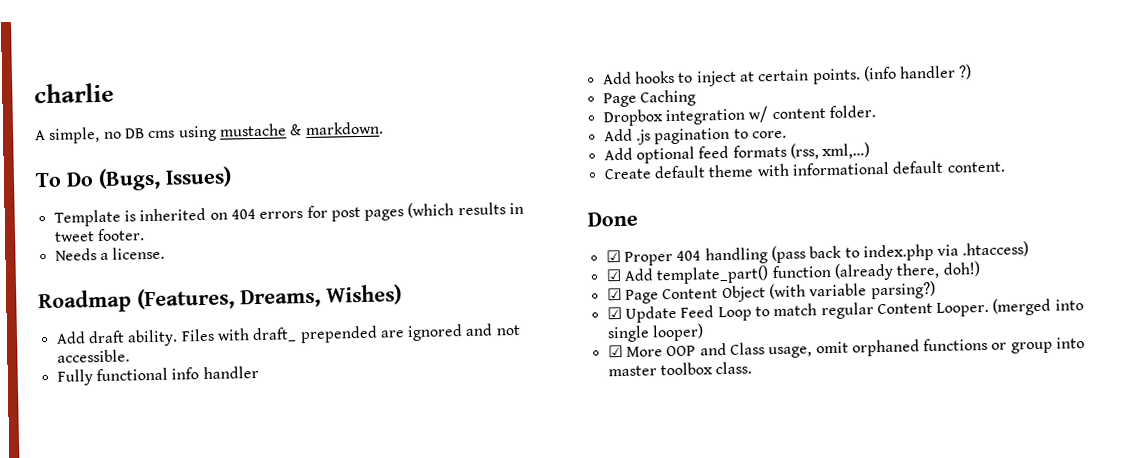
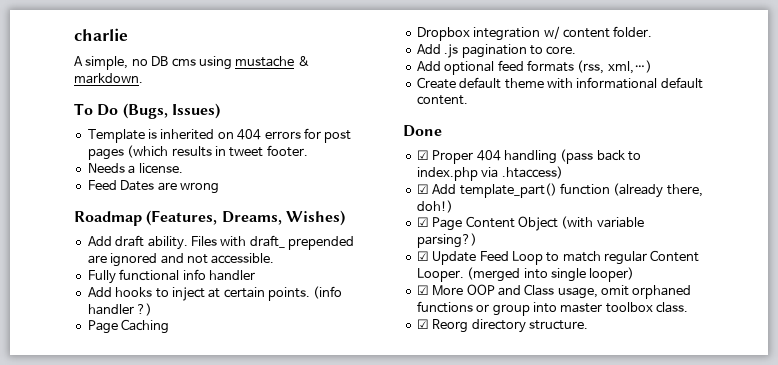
+ Feed Dates are wrong
+ ☑ Reorg directory structure.

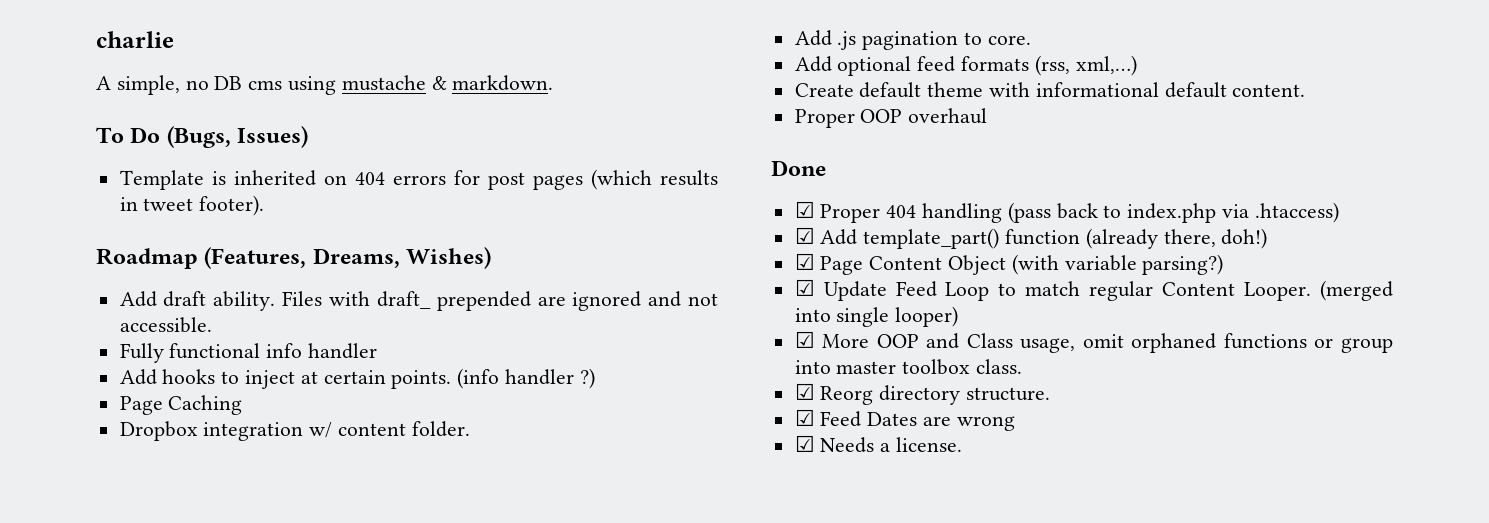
- Template is inherited on 404 errors for post pages (which results in tweet footer.
- Needs a license.
- Feed Dates are wrong
+ Template is inherited on 404 errors for post pages (which results in tweet footer).
+ Proper OOP overhaul
+ ☑ Feed Dates are wrong
+ ☑ Needs a license.

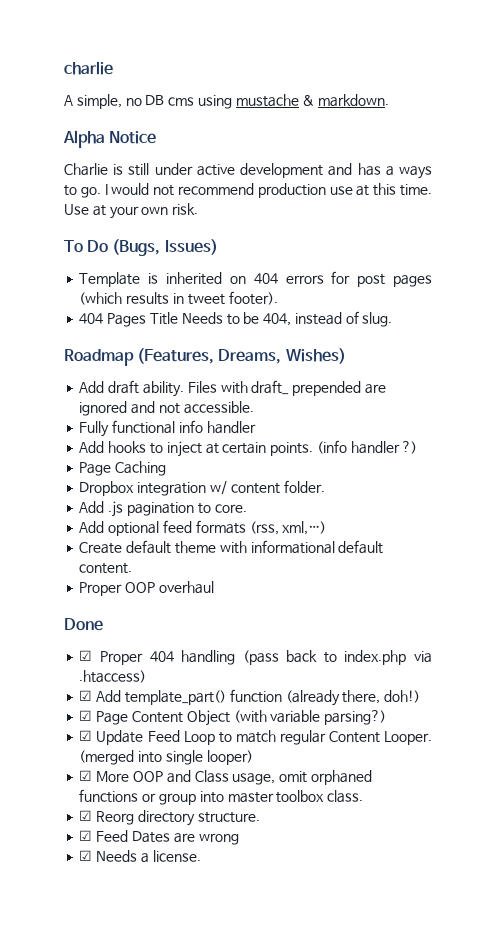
+ Alpha Notice
+ Charlie is still under active development and has a ways to go. I would not recommend production use at this time. Use at your own risk.
+ 404 Pages Title Needs to be 404, instead of slug.

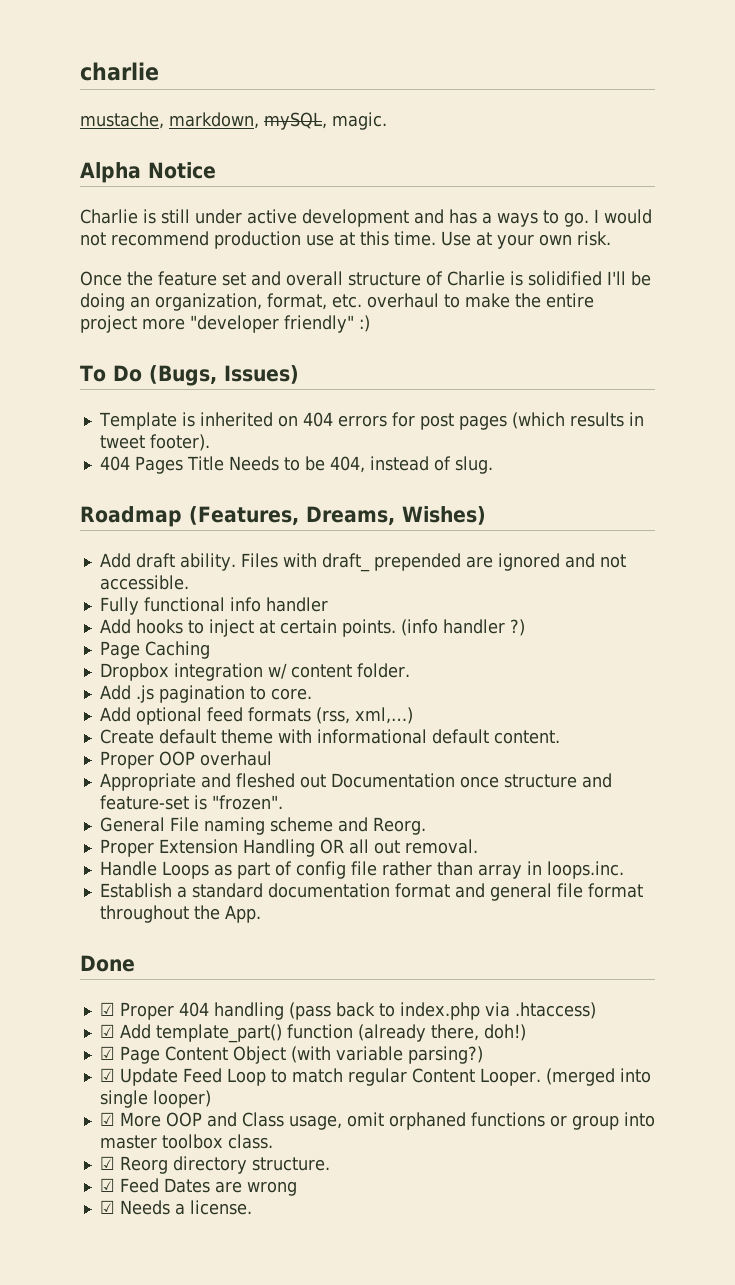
- A simple, no DB cms using mustache & markdown.
+ mustache, markdown, mySQL, magic.
+ Once the feature set and overall structure of Charlie is solidified I'll be doing an organization, format, etc. overhaul to make the entire project more "developer friendly" :)
+ Appropriate and fleshed out Documentation once structure and feature-set is "frozen".
+ General File naming scheme and Reorg.
+ Proper Extension Handling OR all out removal.
+ Handle Loops as part of config file rather than array in loops.inc.
+ Establish a standard documentation format and general file format throughout the App.

